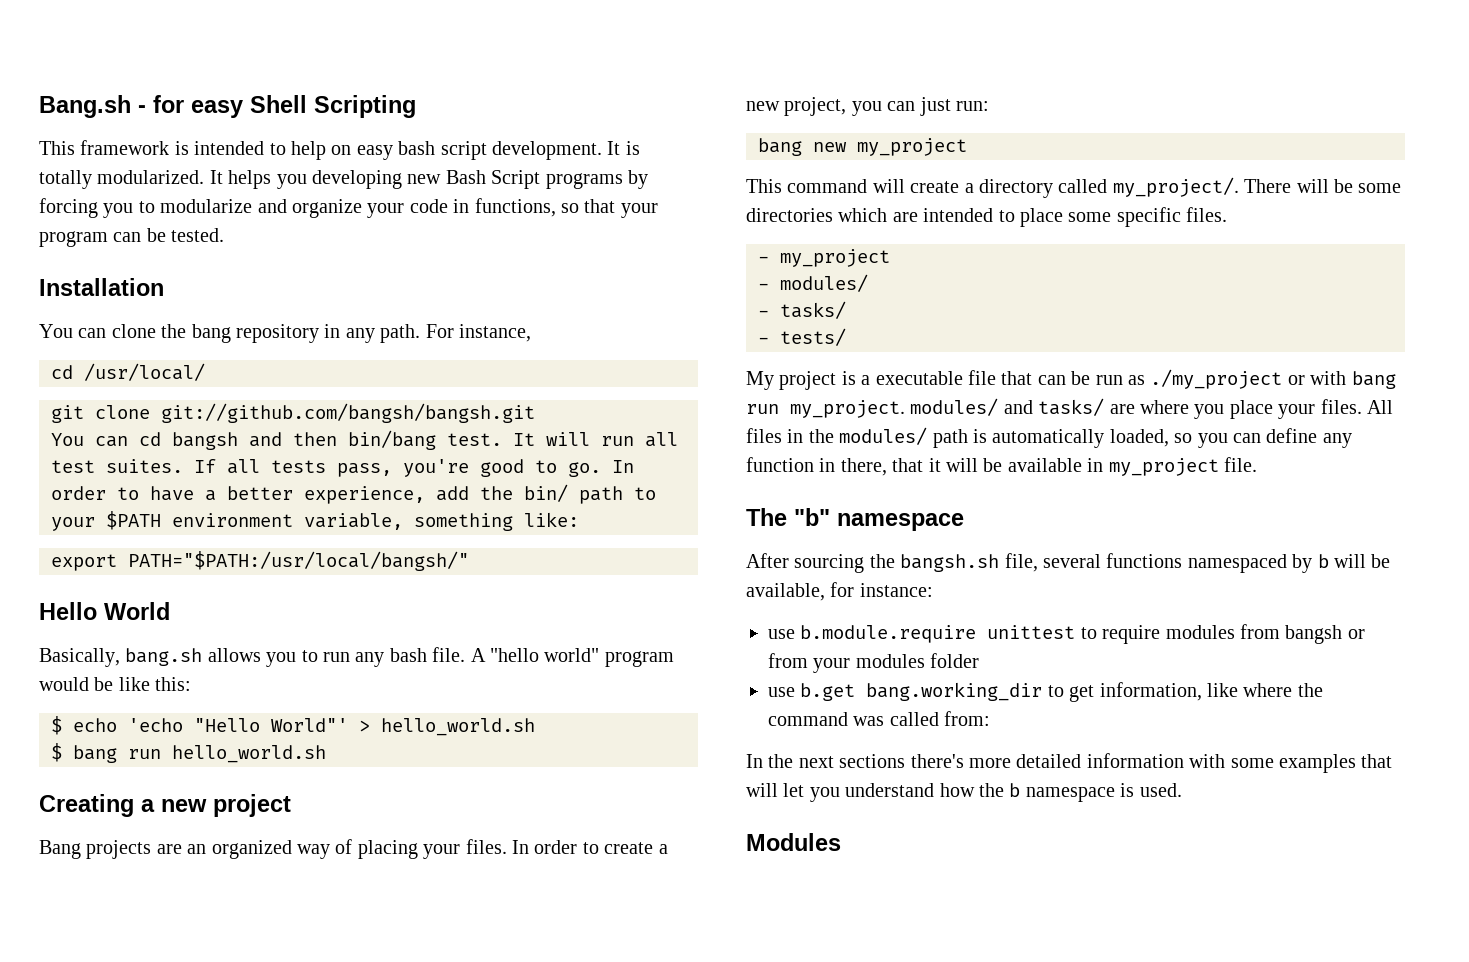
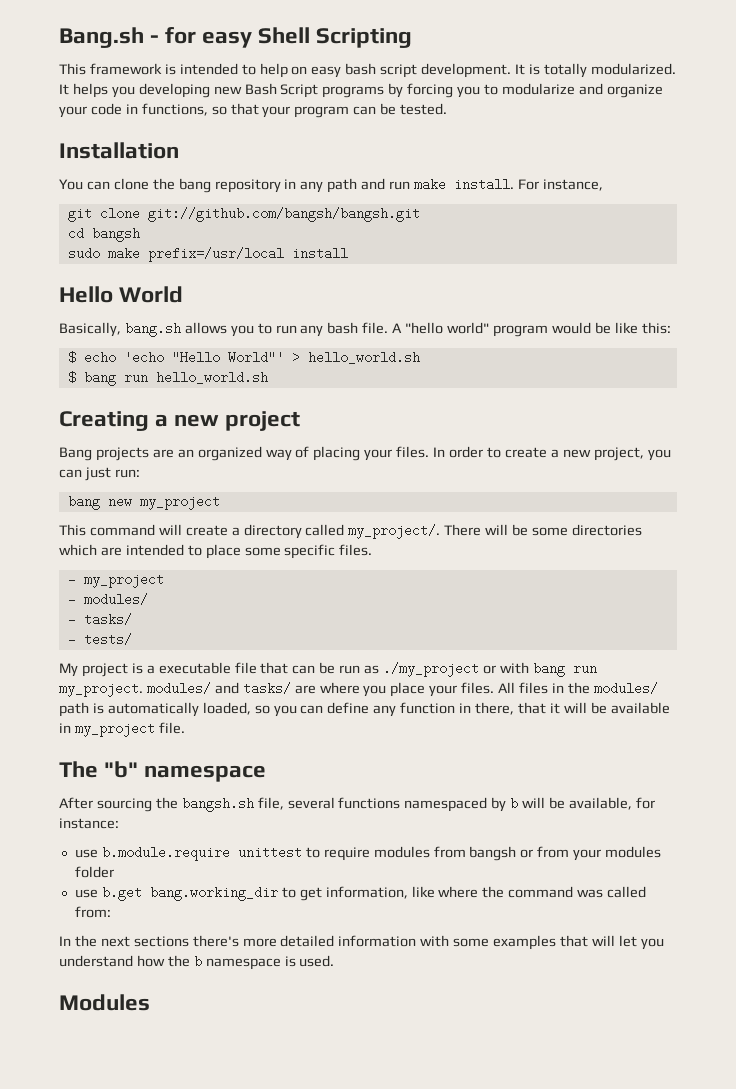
- You can clone the bang repository in any path.
+ You can clone the bang repository in any path and run make install.
- cd /usr/local/
- You can cd bangsh and then bin/bang test. It will run all test suites. If all tests pass, you're good to go. In order to have a better experience, add the bin/ path to your $PATH environment variable, something like:
- export PATH="$PATH:/usr/local/bangsh/"
+ cd bangsh
+ sudo make prefix=/usr/local install

